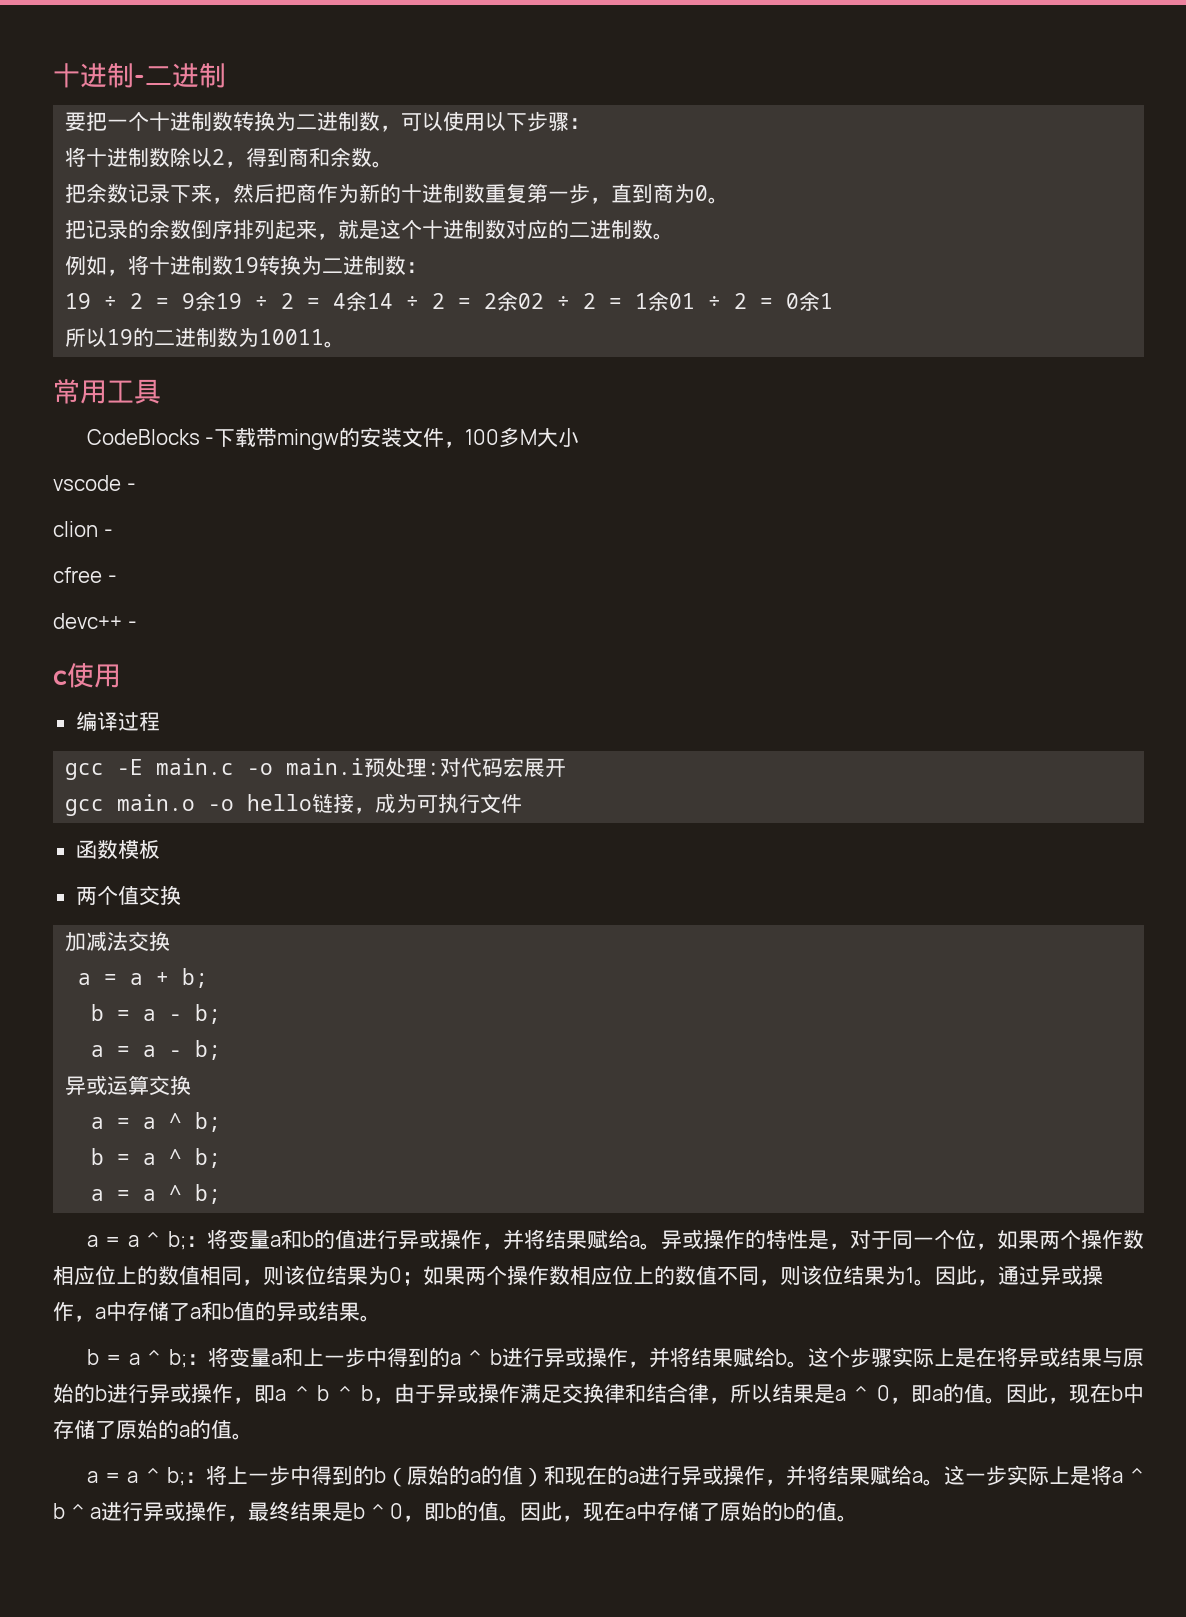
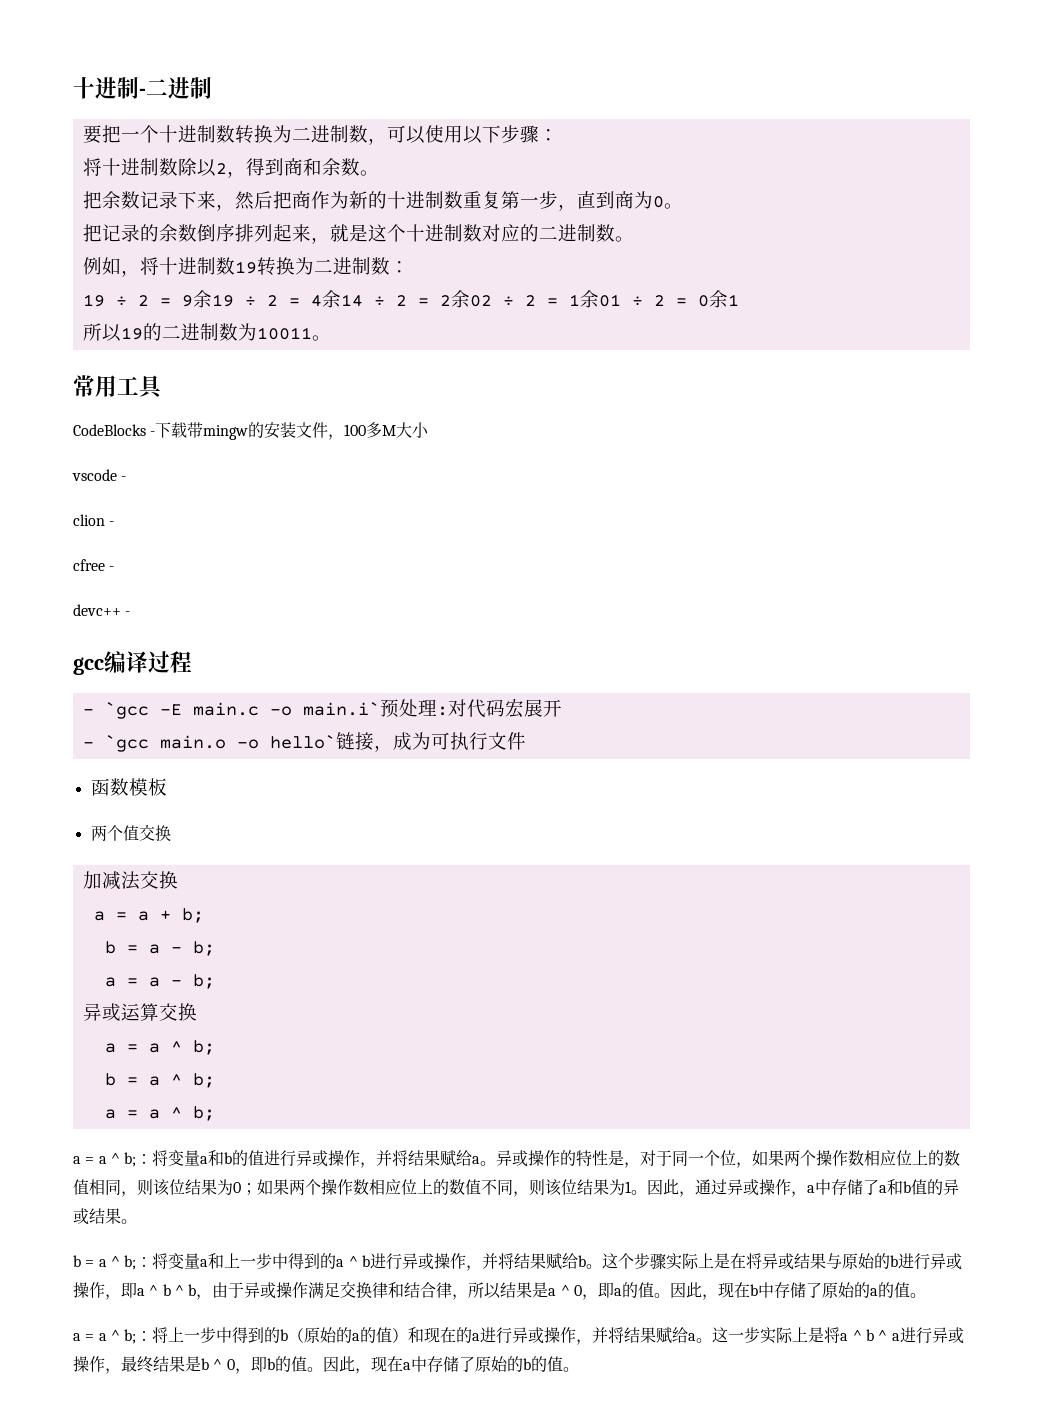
- c使用
- 编译过程
+ gcc编译过程
- gcc -E main.c -o main.i预处理:对代码宏展开
+ - `gcc -E main.c -o main.i`预处理:对代码宏展开
- gcc main.o -o hello链接，成为可执行文件
+ - `gcc main.o -o hello`链接，成为可执行文件

